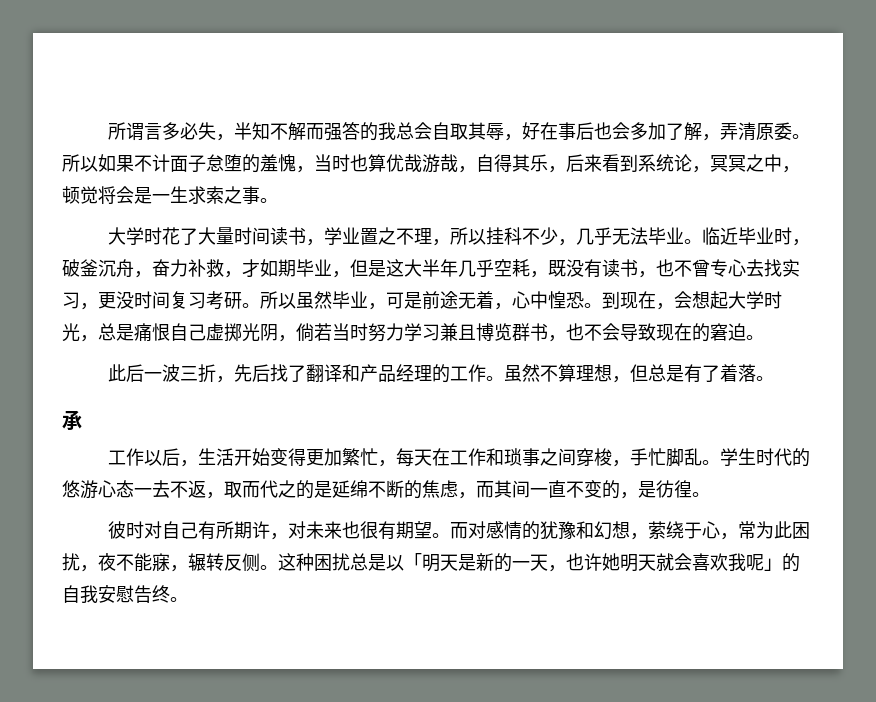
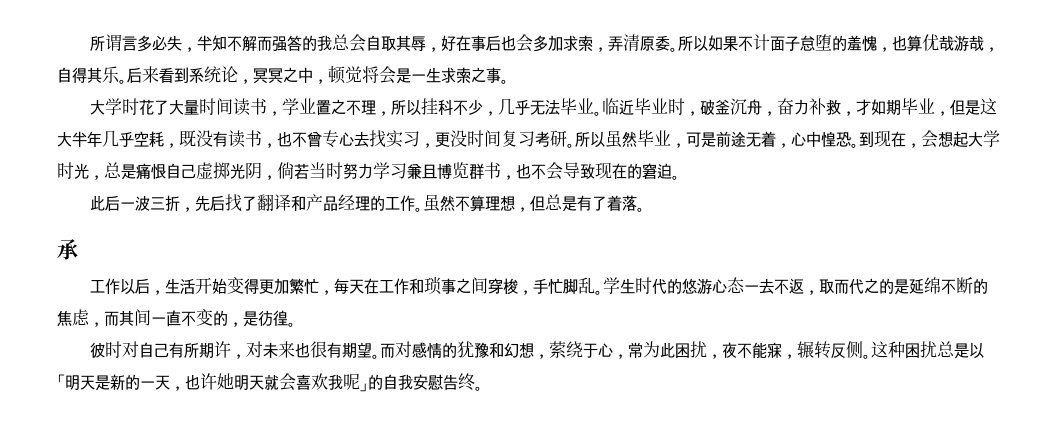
- 所谓言多必失，半知不解而强答的我总会自取其辱，好在事后也会多加了解，弄清原委。
+ 所谓言多必失，半知不解而强答的我总会自取其辱，好在事后也会多加求索，弄清原委。
- 所以如果不计面子怠堕的羞愧，当时也算优哉游哉，自得其乐，后来看到系统论，冥冥之中，顿觉将会是一生求索之事。
+ 所以如果不计面子怠堕的羞愧，也算优哉游哉，自得其乐。后来看到系统论，冥冥之中，顿觉将会是一生求索之事。

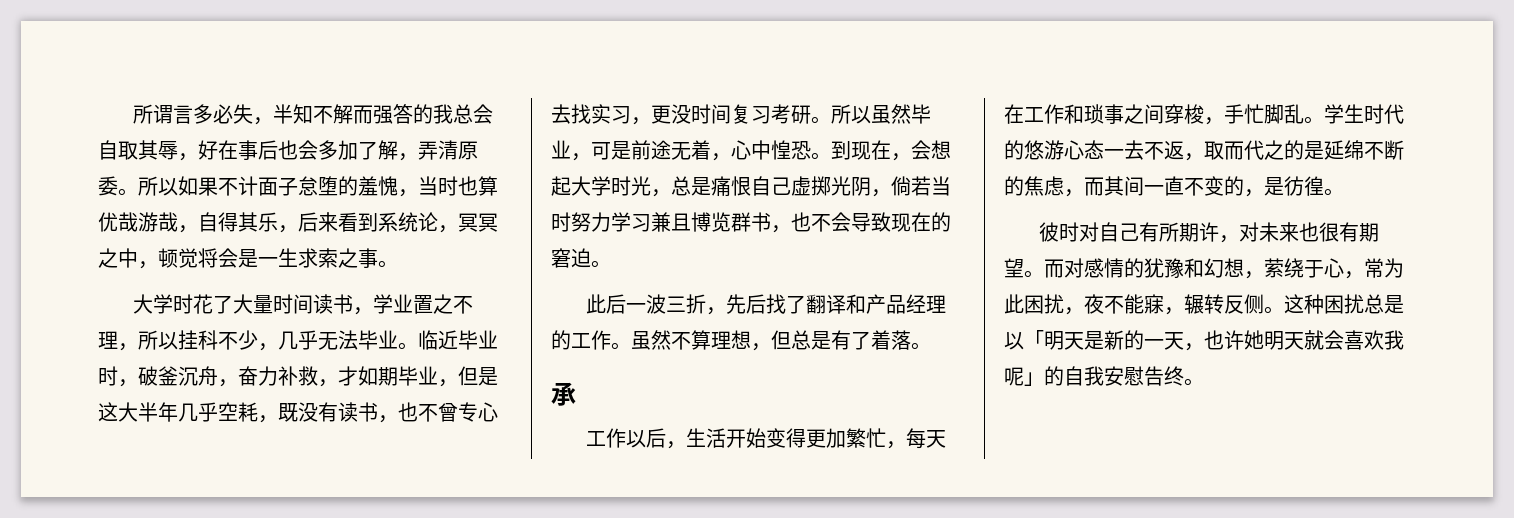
- 所谓言多必失，半知不解而强答的我总会自取其辱，好在事后也会多加求索，弄清原委。
+ 所谓言多必失，半知不解而强答的我总会自取其辱，好在事后也会多加了解，弄清原委。
- 所以如果不计面子怠堕的羞愧，也算优哉游哉，自得其乐。后来看到系统论，冥冥之中，顿觉将会是一生求索之事。
+ 所以如果不计面子怠堕的羞愧，当时也算优哉游哉，自得其乐，后来看到系统论，冥冥之中，顿觉将会是一生求索之事。

